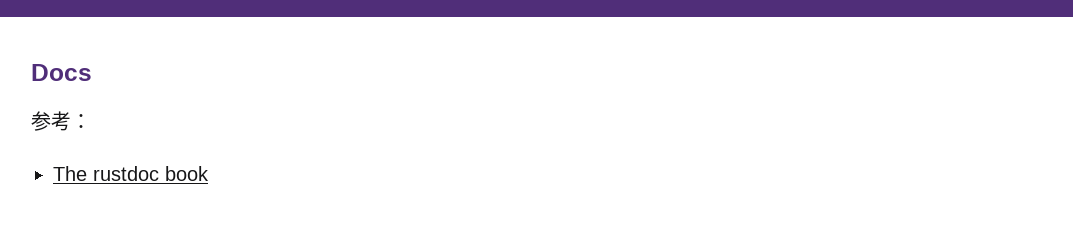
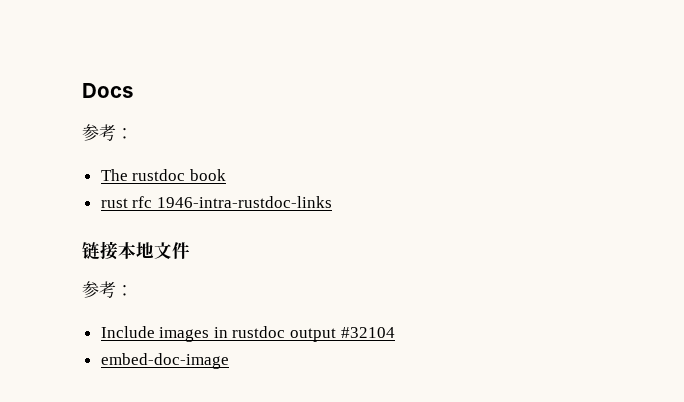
+ rust rfc 1946-intra-rustdoc-links
+ 链接本地文件
+ 参考：
+ Include images in rustdoc output #32104
+ embed-doc-image

